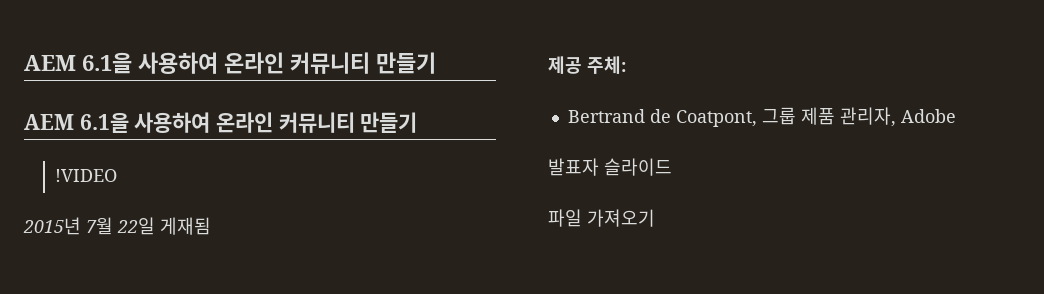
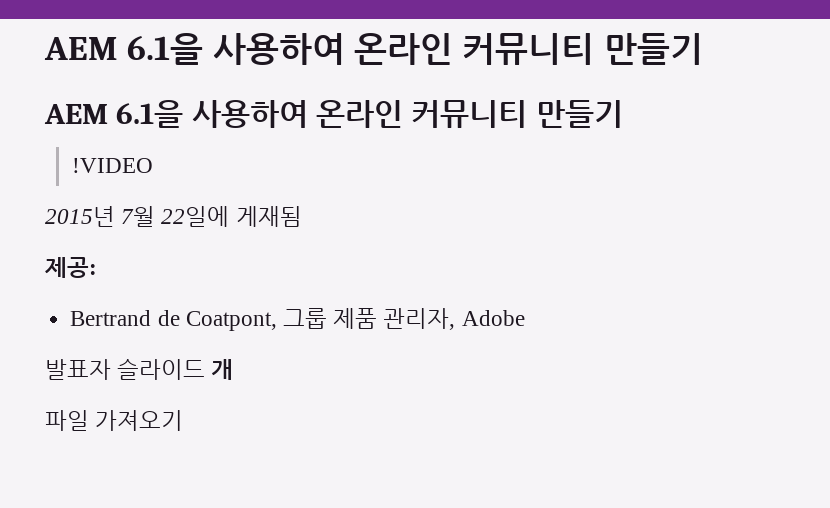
- 2015년 7월 22일 게재됨
+ 2015년 7월 22일에 게재됨
- 제공 주체:
+ 제공:
- 발표자 슬라이드
+ 발표자 슬라이드 개

